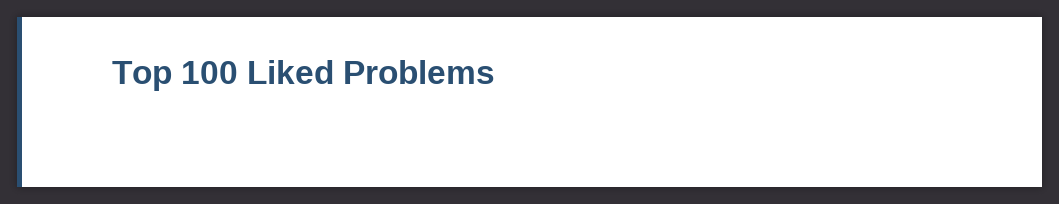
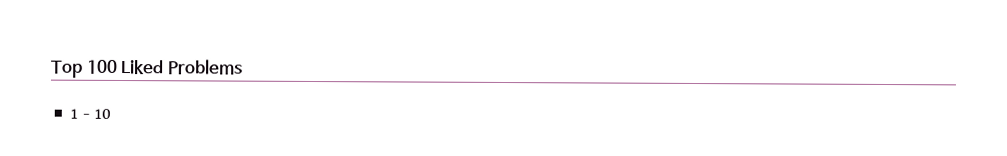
+ 1 - 10

